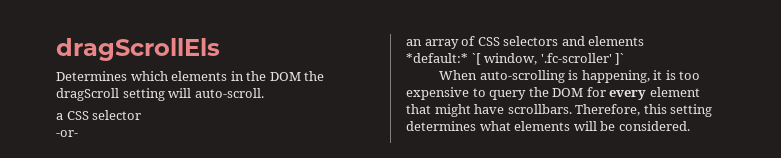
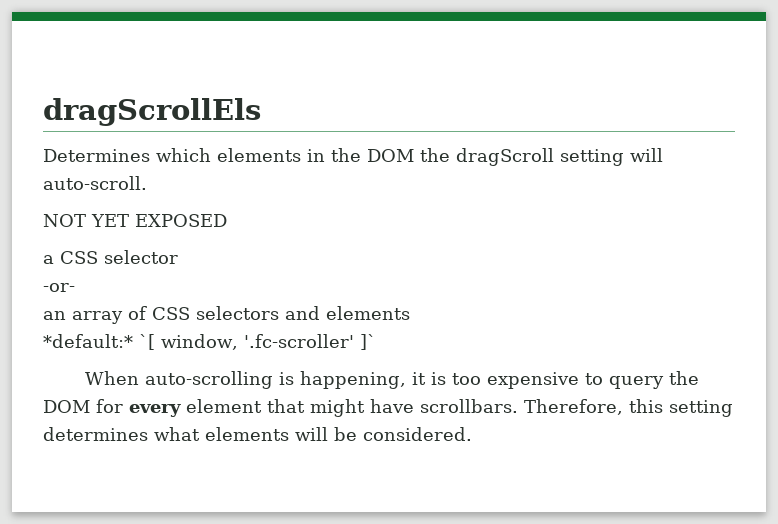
+ NOT YET EXPOSED

